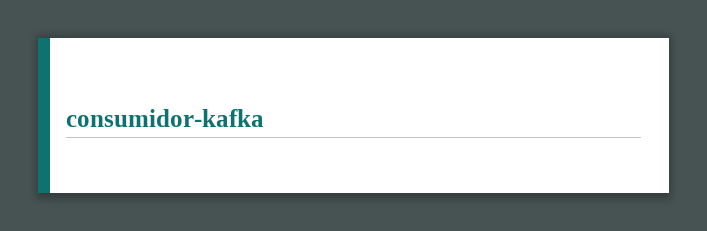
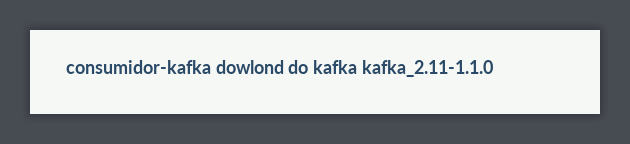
- consumidor-kafka
+ consumidor-kafka dowlond do kafka kafka_2.11-1.1.0

